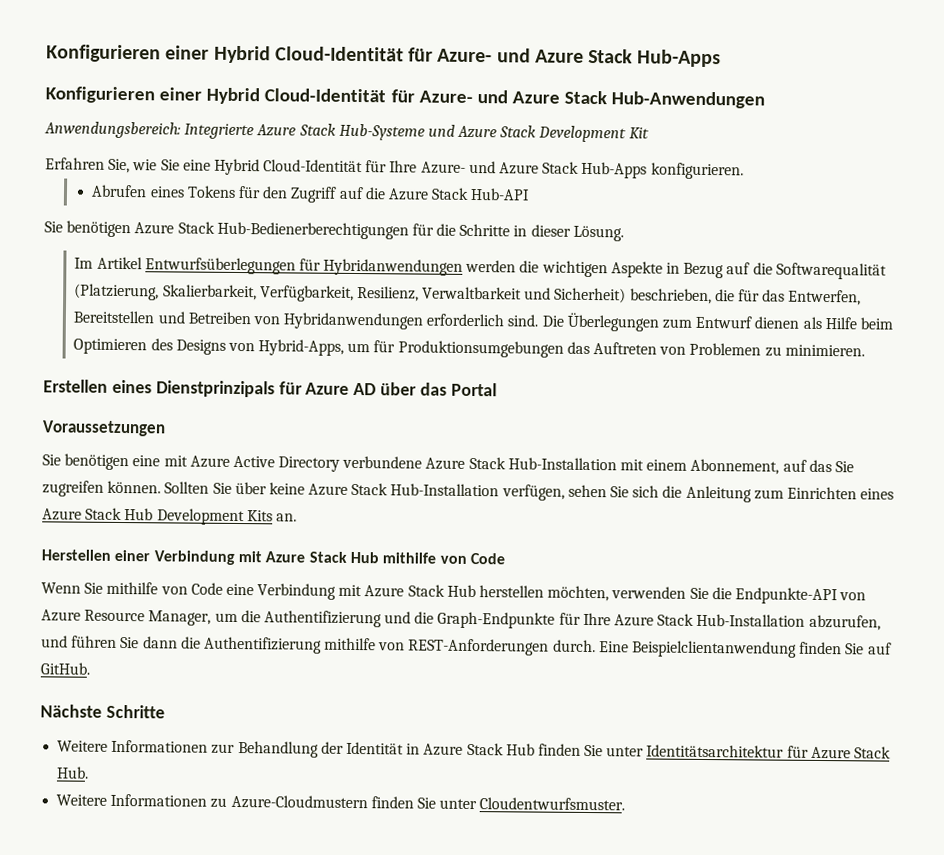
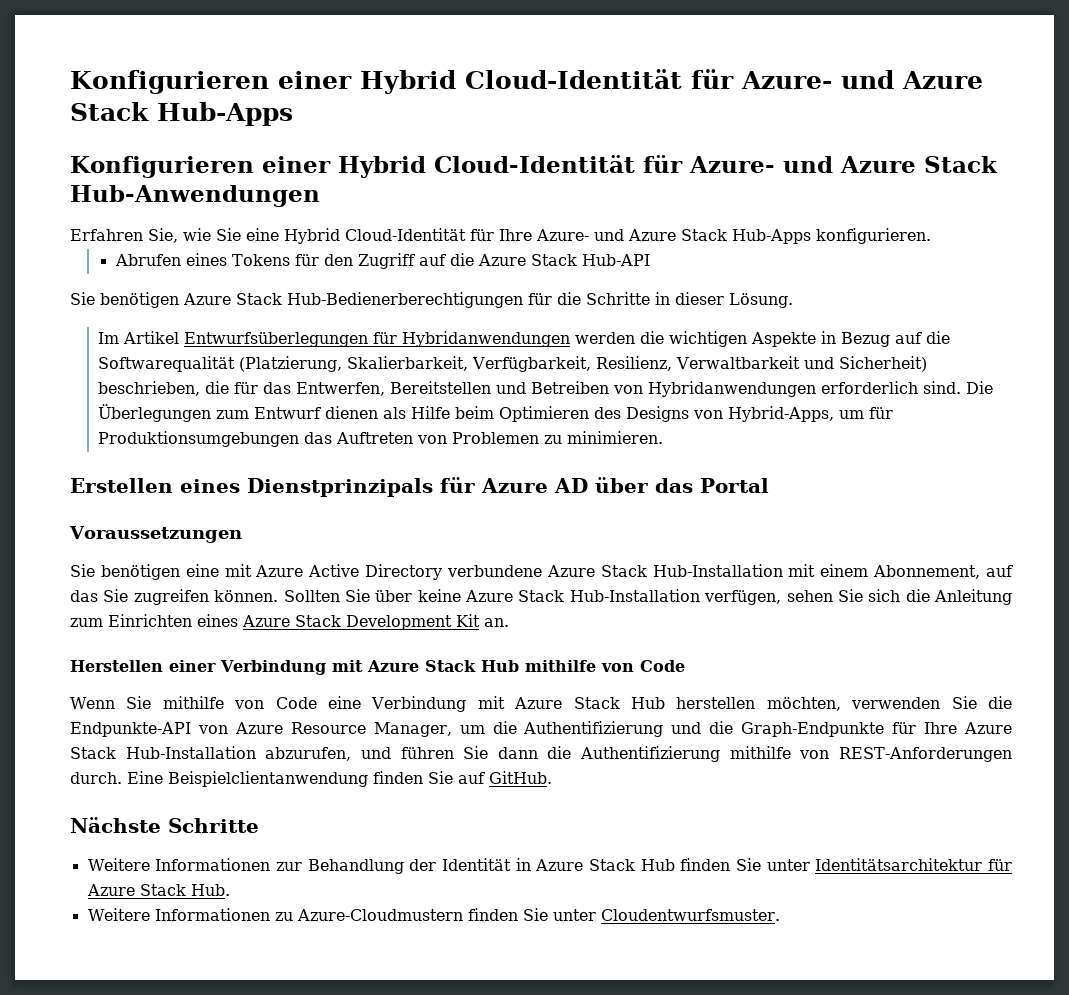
- Anwendungsbereich: Integrierte Azure Stack Hub-Systeme und Azure Stack Development Kit
- Sollten Sie über keine Azure Stack Hub-Installation verfügen, sehen Sie sich die Anleitung zum Einrichten eines Azure Stack Hub Development Kits an.
+ Sollten Sie über keine Azure Stack Hub-Installation verfügen, sehen Sie sich die Anleitung zum Einrichten eines Azure Stack Development Kit an.

